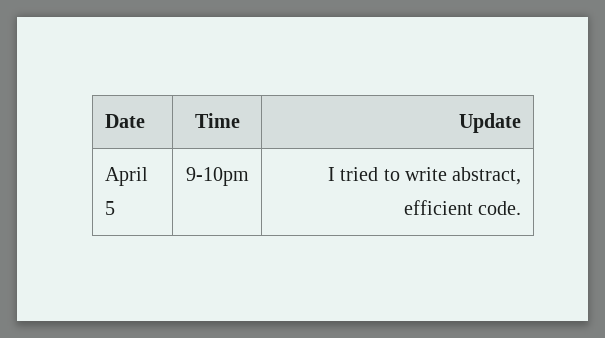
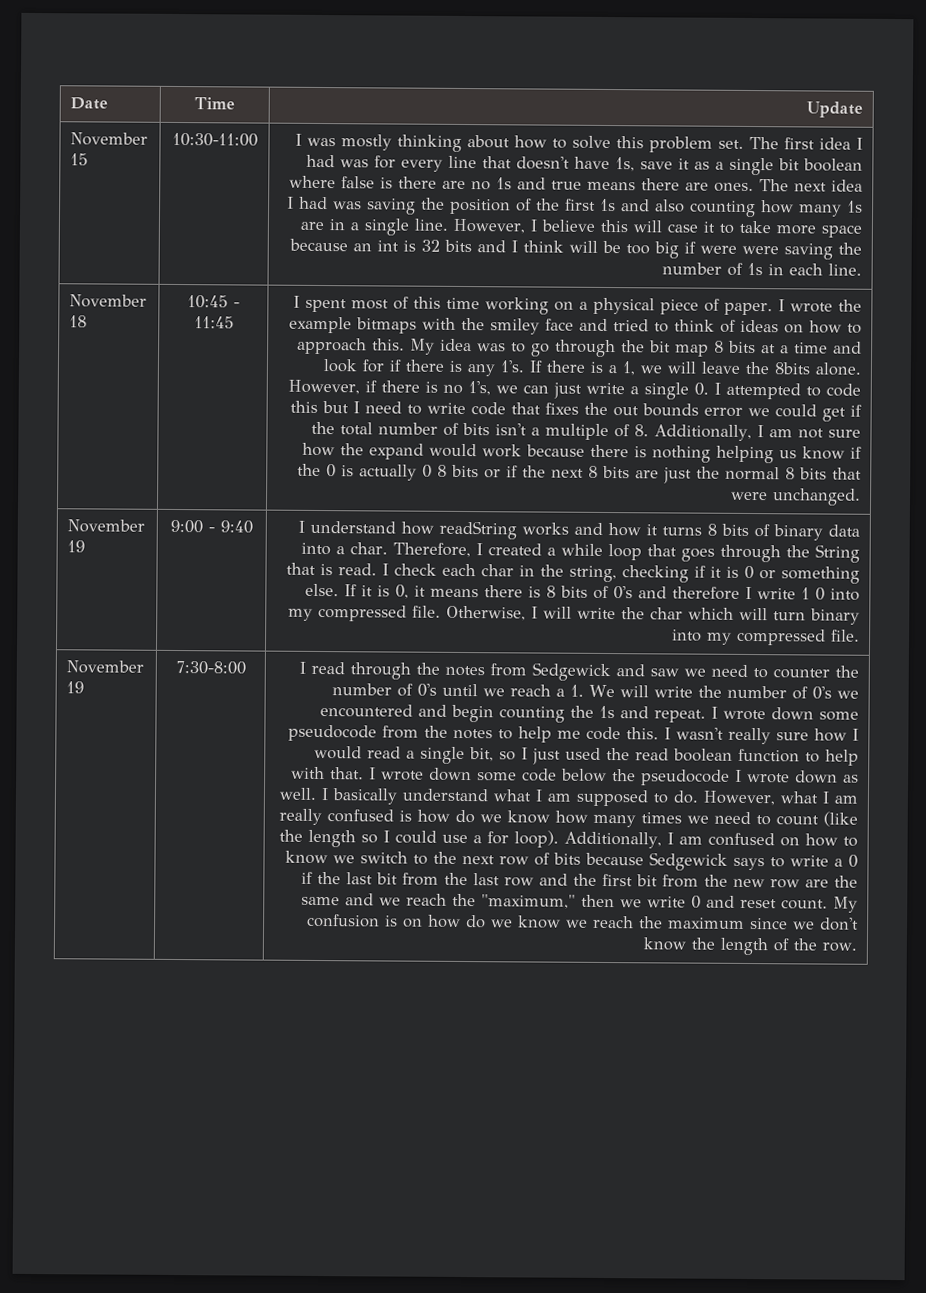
- April 5 | 9-10pm | I tried to write abstract, efficient code.
+ November 15 | 10:30-11:00 | I was mostly thinking about how to solve this problem set. The first idea I had was for every line that doesn't have 1s, save it as a single bit boolean where false is there are no 1s and true means there are ones. The next idea I had was saving the position of the first 1s and also counting how many 1s are in a single line. However, I believe this will case it to take more space because an int is 32 bits and I think will be too big if were were saving the number of 1s in each line.
+ November 18 | 10:45 - 11:45 | I spent most of this time working on a physical piece of paper. I wrote the example bitmaps with the smiley face and tried to think of ideas on how to approach this. My idea was to go through the bit map 8 bits at a time and look for if there is any 1's. If there is a 1, we will leave the 8bits alone. However, if there is no 1's, we can just write a single 0. I attempted to code this but I need to write code that fixes the out bounds error we could get if the total number of bits isn't a multiple of 8. Additionally, I am not sure how the expand would work because there is nothing helping us know if the 0 is actually 0 8 bits or if the next 8 bits are just the normal 8 bits that were unchanged.
+ November 19 | 9:00 - 9:40 | I understand how readString works and how it turns 8 bits of binary data into a char. Therefore, I created a while loop that goes through the String that is read. I check each char in the string, checking if it is 0 or something else. If it is 0, it means there is 8 bits of 0's and therefore I write 1 0 into my compressed file. Otherwise, I will write the char which will turn binary into my compressed file.
+ November 19 | 7:30-8:00 | I read through the notes from Sedgewick and saw we need to counter the number of 0's until we reach a 1. We will write the number of 0's we encountered and begin counting the 1s and repeat. I wrote down some pseudocode from the notes to help me code this. I wasn't really sure how I would read a single bit, so I just used the read boolean function to help with that. I wrote down some code below the pseudocode I wrote down as well. I basically understand what I am supposed to do. However, what I am really confused is how do we know how many times we need to count (like the length so I could use a for loop). Additionally, I am confused on how to know we switch to the next row of bits because Sedgewick says to write a 0 if the last bit from the last row and the first bit from the new row are the same and we reach the "maximum," then we write 0 and reset count. My confusion is on how do we know we reach the maximum since we don't know the length of the row.

